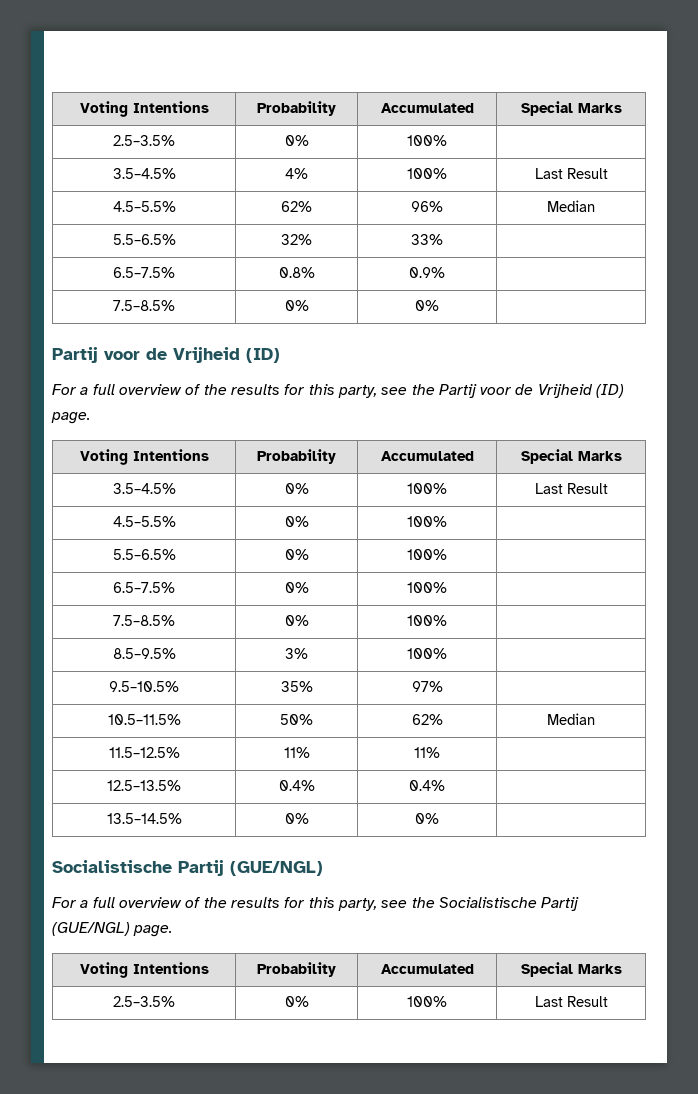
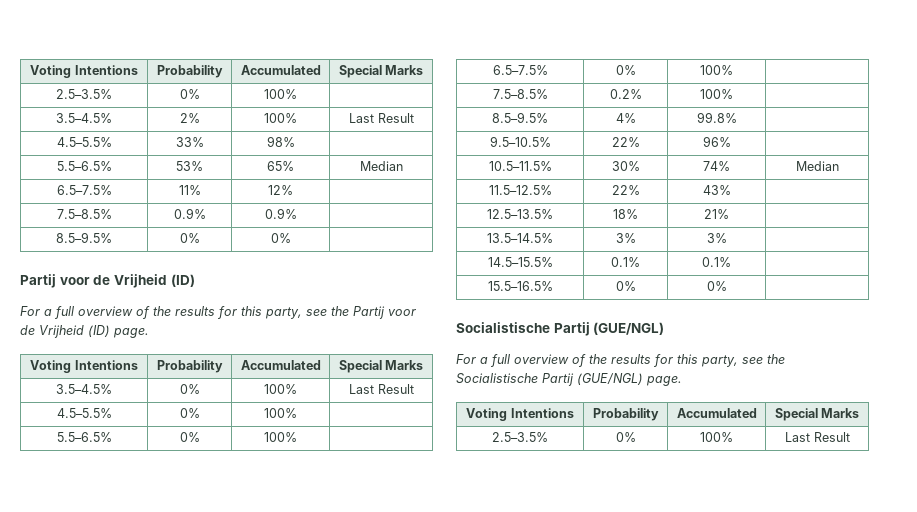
- 3.5–4.5% | 4% | 100% | Last Result
- 4.5–5.5% | 62% | 96% | Median
- 5.5–6.5% | 32% | 33% |
- 6.5–7.5% | 0.8% | 0.9% |
+ 3.5–4.5% | 2% | 100% | Last Result
+ 4.5–5.5% | 33% | 98% |
+ 5.5–6.5% | 53% | 65% | Median
+ 6.5–7.5% | 11% | 12% |
+ 7.5–8.5% | 0.9% | 0.9% |
- 7.5–8.5% | 0% | 0% |
+ 8.5–9.5% | 0% | 0% |
- 7.5–8.5% | 0% | 100% |
+ 7.5–8.5% | 0.2% | 100% |
- 8.5–9.5% | 3% | 100% |
+ 8.5–9.5% | 4% | 99.8% |
- 9.5–10.5% | 35% | 97% |
+ 9.5–10.5% | 22% | 96% |
- 10.5–11.5% | 50% | 62% | Median
+ 10.5–11.5% | 30% | 74% | Median
- 11.5–12.5% | 11% | 11% |
+ 11.5–12.5% | 22% | 43% |
- 12.5–13.5% | 0.4% | 0.4% |
+ 12.5–13.5% | 18% | 21% |
- 13.5–14.5% | 0% | 0% |
+ 13.5–14.5% | 3% | 3% |
+ 14.5–15.5% | 0.1% | 0.1% |
+ 15.5–16.5% | 0% | 0% |

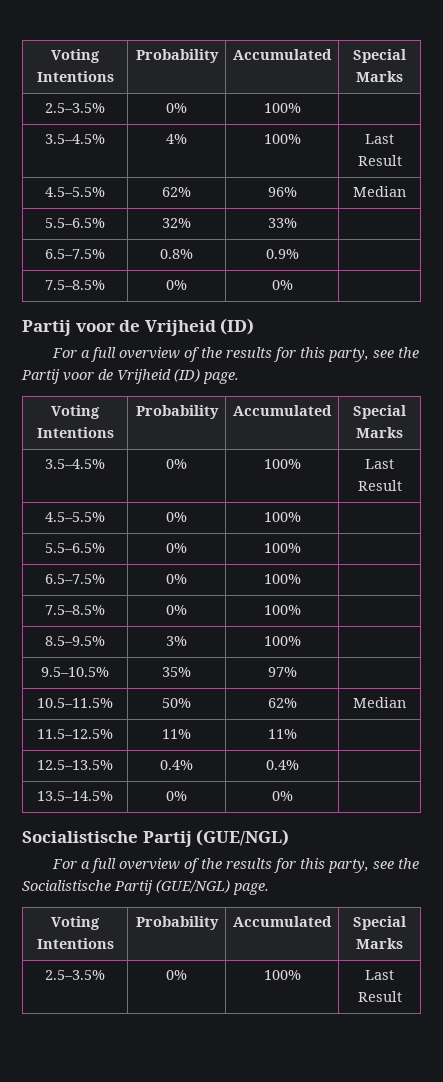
- 3.5–4.5% | 2% | 100% | Last Result
- 4.5–5.5% | 33% | 98% |
- 5.5–6.5% | 53% | 65% | Median
- 6.5–7.5% | 11% | 12% |
- 7.5–8.5% | 0.9% | 0.9% |
+ 3.5–4.5% | 4% | 100% | Last Result
+ 4.5–5.5% | 62% | 96% | Median
+ 5.5–6.5% | 32% | 33% |
+ 6.5–7.5% | 0.8% | 0.9% |
- 8.5–9.5% | 0% | 0% |
+ 7.5–8.5% | 0% | 0% |
- 7.5–8.5% | 0.2% | 100% |
+ 7.5–8.5% | 0% | 100% |
- 8.5–9.5% | 4% | 99.8% |
+ 8.5–9.5% | 3% | 100% |
- 9.5–10.5% | 22% | 96% |
+ 9.5–10.5% | 35% | 97% |
- 10.5–11.5% | 30% | 74% | Median
+ 10.5–11.5% | 50% | 62% | Median
- 11.5–12.5% | 22% | 43% |
+ 11.5–12.5% | 11% | 11% |
- 12.5–13.5% | 18% | 21% |
+ 12.5–13.5% | 0.4% | 0.4% |
- 13.5–14.5% | 3% | 3% |
- 14.5–15.5% | 0.1% | 0.1% |
- 15.5–16.5% | 0% | 0% |
+ 13.5–14.5% | 0% | 0% |

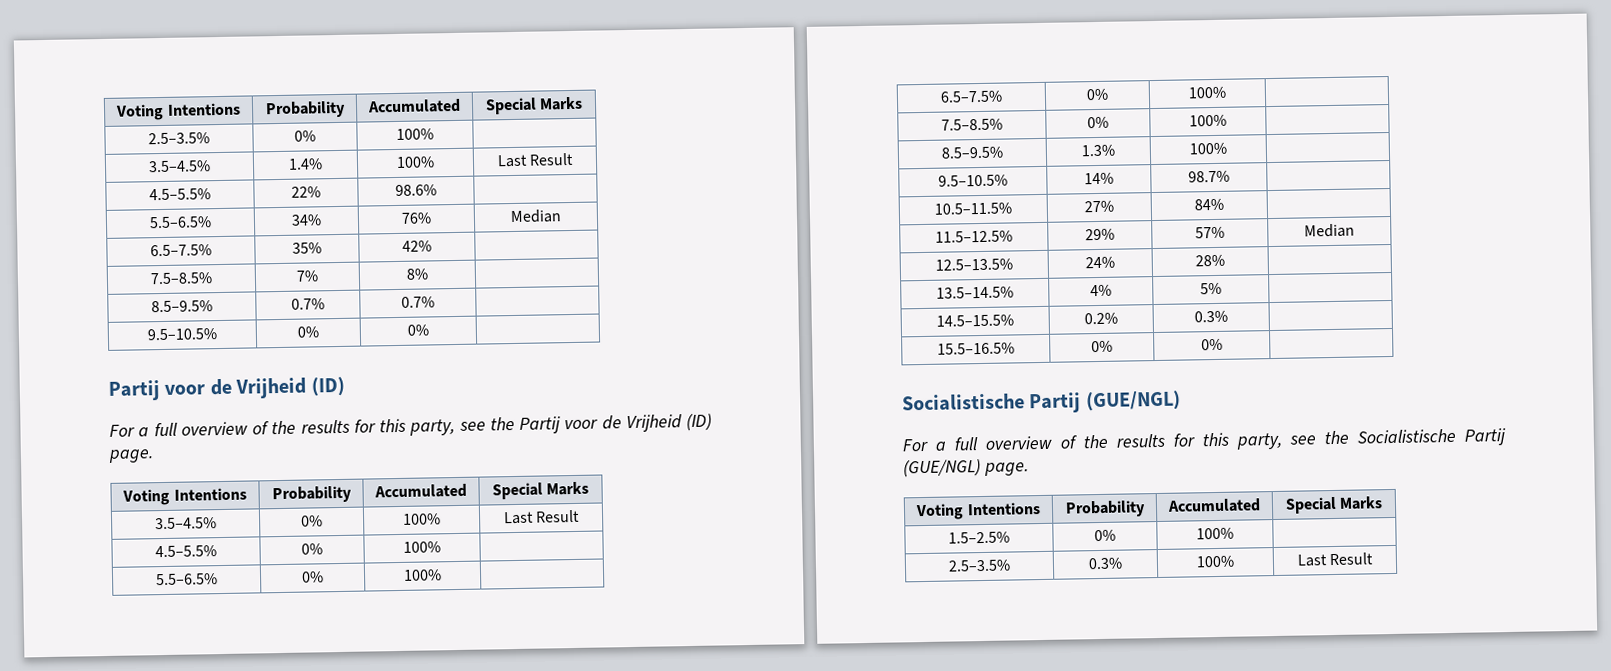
- 3.5–4.5% | 4% | 100% | Last Result
- 4.5–5.5% | 62% | 96% | Median
- 5.5–6.5% | 32% | 33% |
- 6.5–7.5% | 0.8% | 0.9% |
- 7.5–8.5% | 0% | 0% |
+ 3.5–4.5% | 1.4% | 100% | Last Result
+ 4.5–5.5% | 22% | 98.6% |
+ 5.5–6.5% | 34% | 76% | Median
+ 6.5–7.5% | 35% | 42% |
+ 7.5–8.5% | 7% | 8% |
+ 8.5–9.5% | 0.7% | 0.7% |
+ 9.5–10.5% | 0% | 0% |
- 8.5–9.5% | 3% | 100% |
+ 8.5–9.5% | 1.3% | 100% |
- 9.5–10.5% | 35% | 97% |
+ 9.5–10.5% | 14% | 98.7% |
- 10.5–11.5% | 50% | 62% | Median
- 11.5–12.5% | 11% | 11% |
+ 10.5–11.5% | 27% | 84% |
+ 11.5–12.5% | 29% | 57% | Median
- 12.5–13.5% | 0.4% | 0.4% |
+ 12.5–13.5% | 24% | 28% |
- 13.5–14.5% | 0% | 0% |
+ 13.5–14.5% | 4% | 5% |
+ 14.5–15.5% | 0.2% | 0.3% |
+ 15.5–16.5% | 0% | 0% |
- 2.5–3.5% | 0% | 100% | Last Result
+ 1.5–2.5% | 0% | 100% |
+ 2.5–3.5% | 0.3% | 100% | Last Result

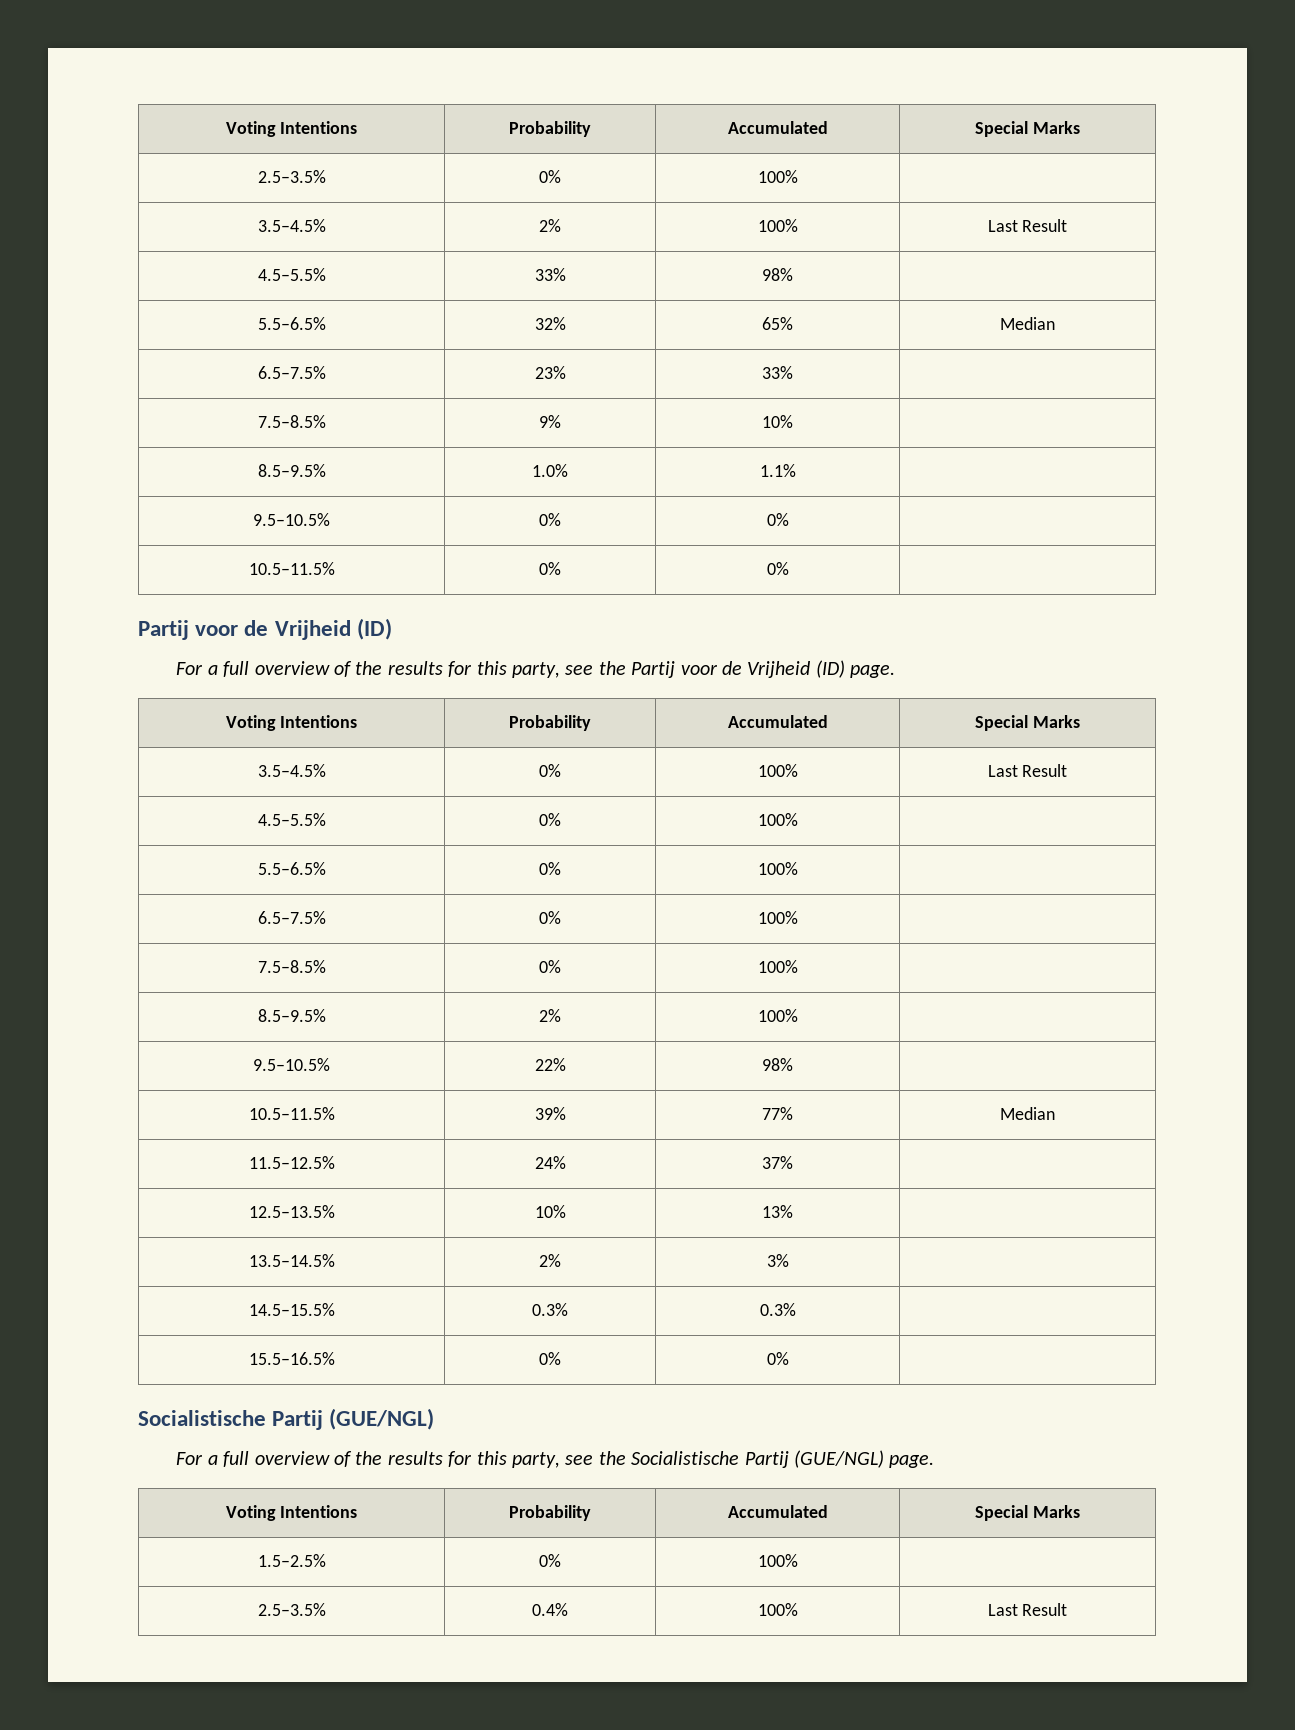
- 3.5–4.5% | 1.4% | 100% | Last Result
- 4.5–5.5% | 22% | 98.6% |
- 5.5–6.5% | 34% | 76% | Median
+ 3.5–4.5% | 2% | 100% | Last Result
+ 4.5–5.5% | 33% | 98% |
+ 5.5–6.5% | 32% | 65% | Median
- 6.5–7.5% | 35% | 42% |
- 7.5–8.5% | 7% | 8% |
- 8.5–9.5% | 0.7% | 0.7% |
+ 6.5–7.5% | 23% | 33% |
+ 7.5–8.5% | 9% | 10% |
+ 8.5–9.5% | 1.0% | 1.1% |
+ 10.5–11.5% | 0% | 0% |
- 8.5–9.5% | 1.3% | 100% |
+ 8.5–9.5% | 2% | 100% |
- 9.5–10.5% | 14% | 98.7% |
- 10.5–11.5% | 27% | 84% |
- 11.5–12.5% | 29% | 57% | Median
+ 9.5–10.5% | 22% | 98% |
+ 10.5–11.5% | 39% | 77% | Median
+ 11.5–12.5% | 24% | 37% |
- 12.5–13.5% | 24% | 28% |
+ 12.5–13.5% | 10% | 13% |
- 13.5–14.5% | 4% | 5% |
+ 13.5–14.5% | 2% | 3% |
- 14.5–15.5% | 0.2% | 0.3% |
+ 14.5–15.5% | 0.3% | 0.3% |
- 2.5–3.5% | 0.3% | 100% | Last Result
+ 2.5–3.5% | 0.4% | 100% | Last Result

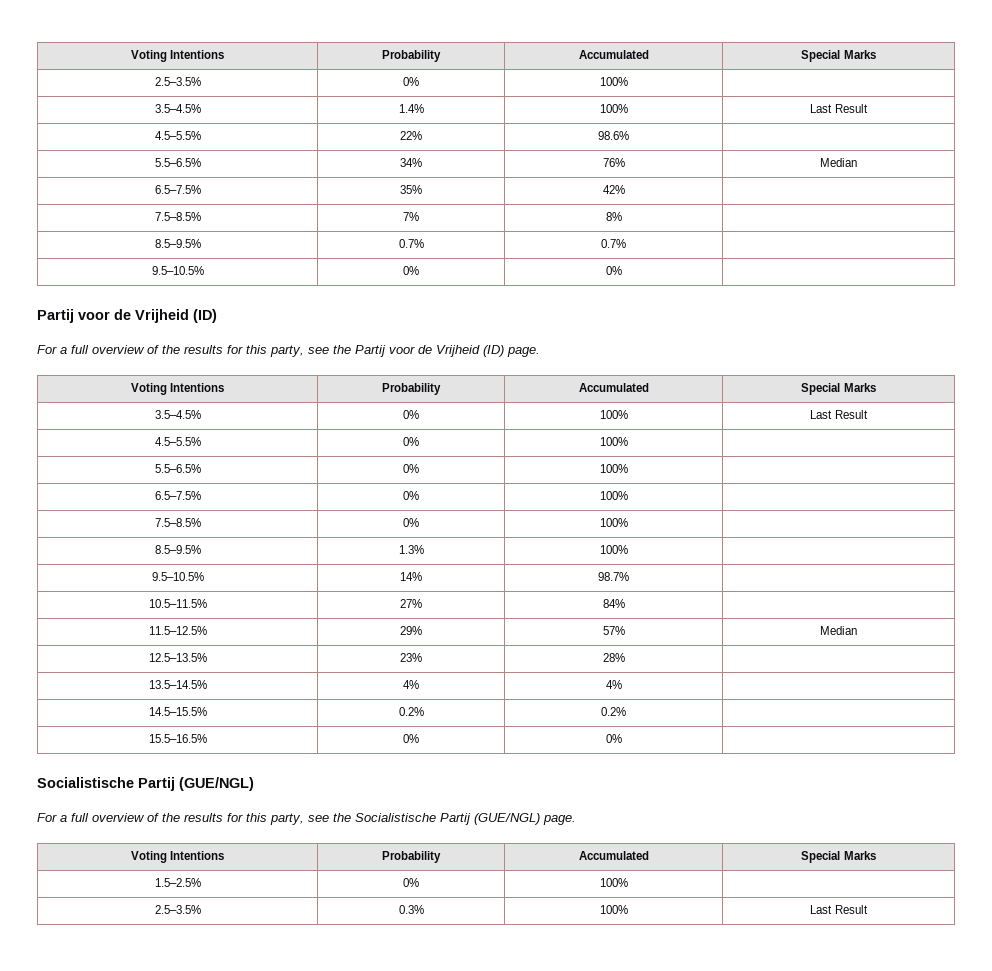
- 3.5–4.5% | 2% | 100% | Last Result
- 4.5–5.5% | 33% | 98% |
- 5.5–6.5% | 32% | 65% | Median
+ 3.5–4.5% | 1.4% | 100% | Last Result
+ 4.5–5.5% | 22% | 98.6% |
+ 5.5–6.5% | 34% | 76% | Median
- 6.5–7.5% | 23% | 33% |
- 7.5–8.5% | 9% | 10% |
- 8.5–9.5% | 1.0% | 1.1% |
+ 6.5–7.5% | 35% | 42% |
+ 7.5–8.5% | 7% | 8% |
+ 8.5–9.5% | 0.7% | 0.7% |
- 10.5–11.5% | 0% | 0% |
- 8.5–9.5% | 2% | 100% |
+ 8.5–9.5% | 1.3% | 100% |
- 9.5–10.5% | 22% | 98% |
- 10.5–11.5% | 39% | 77% | Median
- 11.5–12.5% | 24% | 37% |
+ 9.5–10.5% | 14% | 98.7% |
+ 10.5–11.5% | 27% | 84% |
+ 11.5–12.5% | 29% | 57% | Median
- 12.5–13.5% | 10% | 13% |
+ 12.5–13.5% | 23% | 28% |
- 13.5–14.5% | 2% | 3% |
+ 13.5–14.5% | 4% | 4% |
- 14.5–15.5% | 0.3% | 0.3% |
+ 14.5–15.5% | 0.2% | 0.2% |
- 2.5–3.5% | 0.4% | 100% | Last Result
+ 2.5–3.5% | 0.3% | 100% | Last Result

